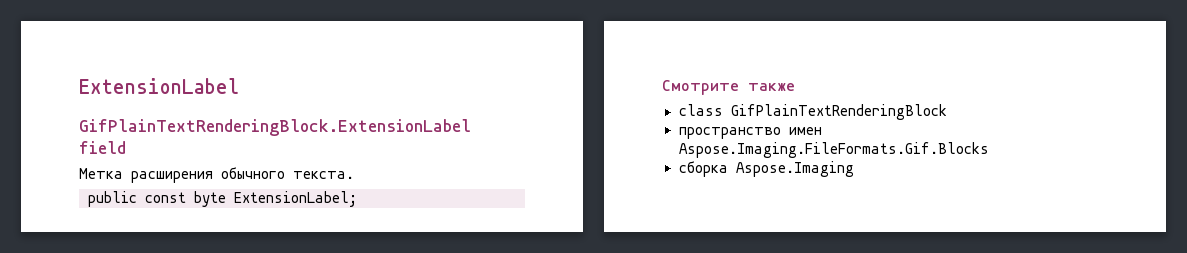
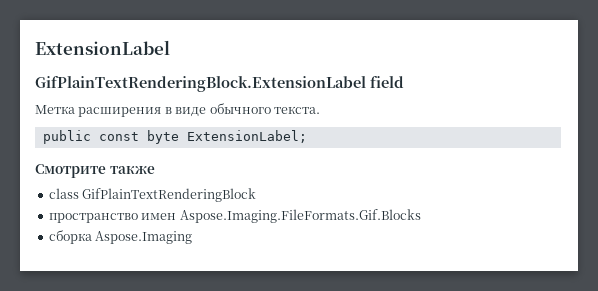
- Метка расширения обычного текста.
+ Метка расширения в виде обычного текста.

